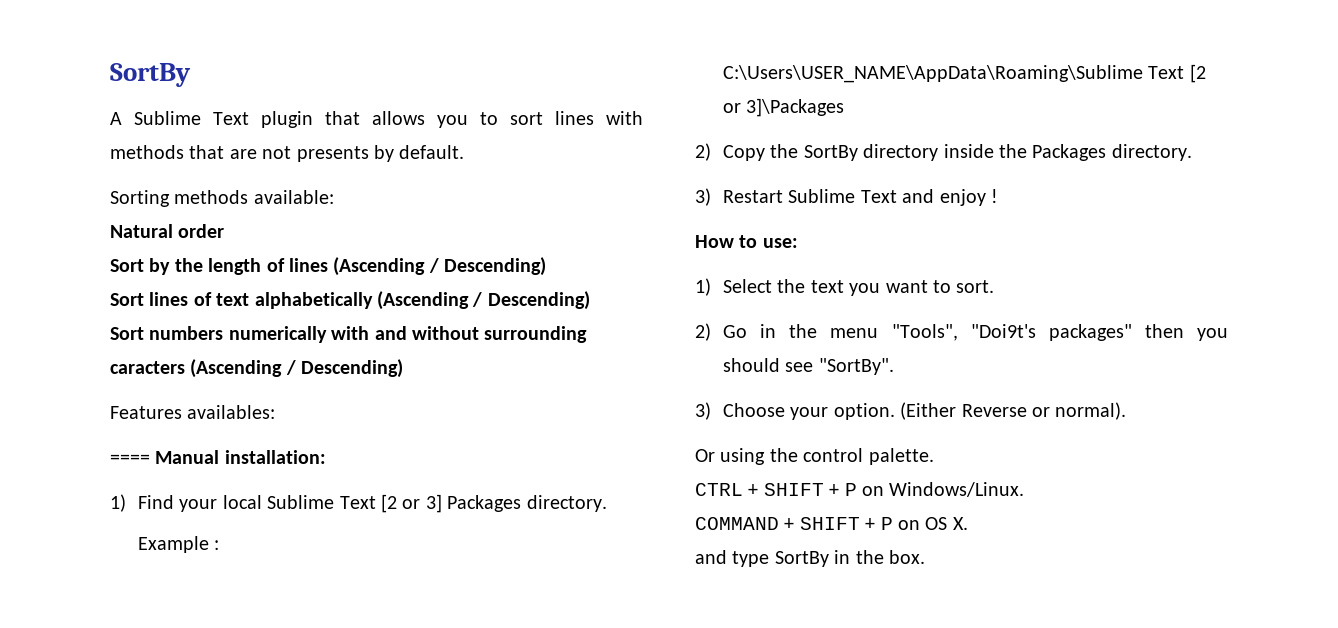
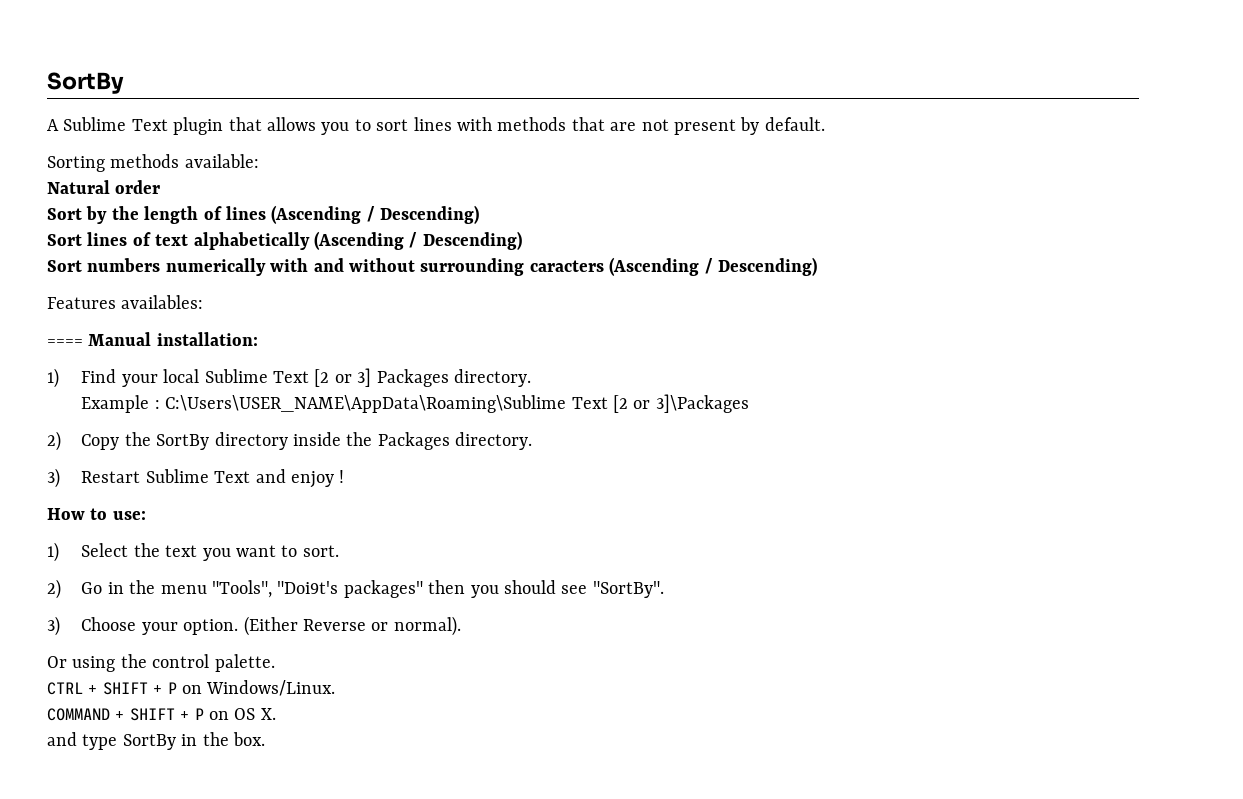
- A Sublime Text plugin that allows you to sort lines with methods that are not presents by default.
+ A Sublime Text plugin that allows you to sort lines with methods that are not present by default.

